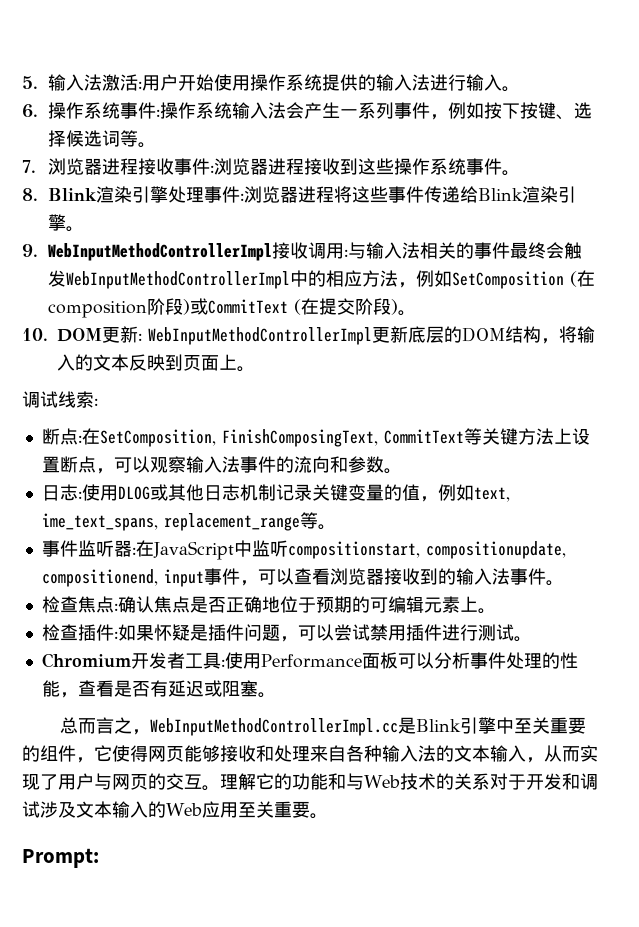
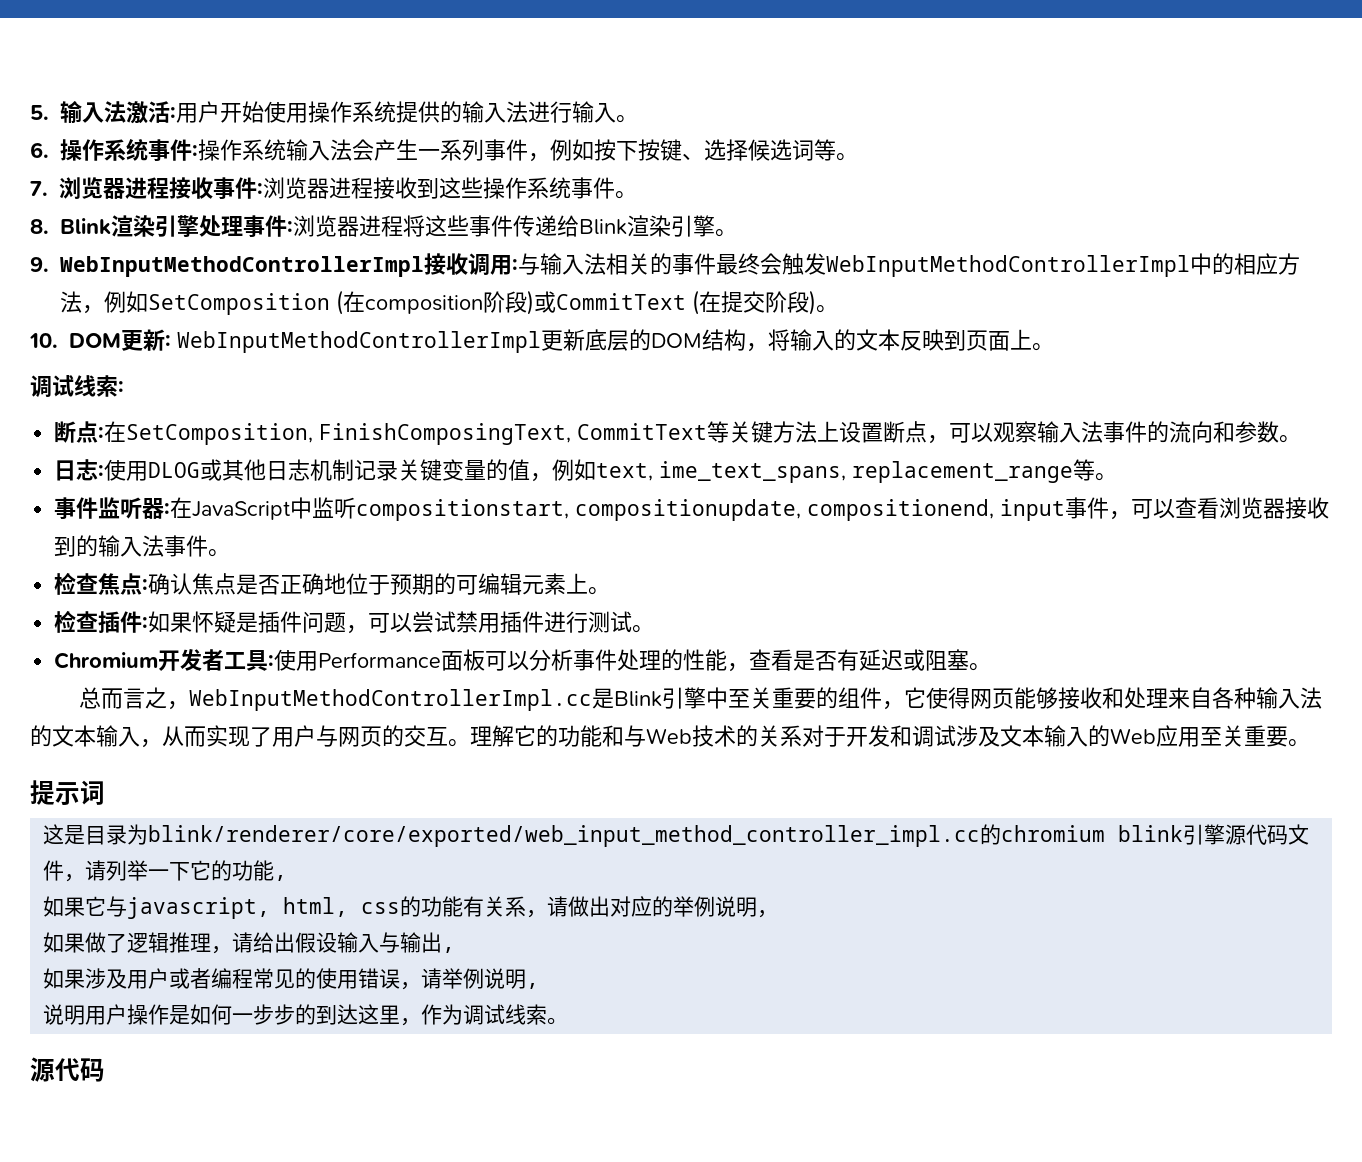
- Prompt:
+ 提示词
+ 这是目录为blink/renderer/core/exported/web_input_method_controller_impl.cc的chromium blink引擎源代码文件，请列举一下它的功能,
+ 如果它与javascript, html, css的功能有关系，请做出对应的举例说明，
+ 如果做了逻辑推理，请给出假设输入与输出,
+ 如果涉及用户或者编程常见的使用错误，请举例说明,
+ 说明用户操作是如何一步步的到达这里，作为调试线索。
+ 源代码

